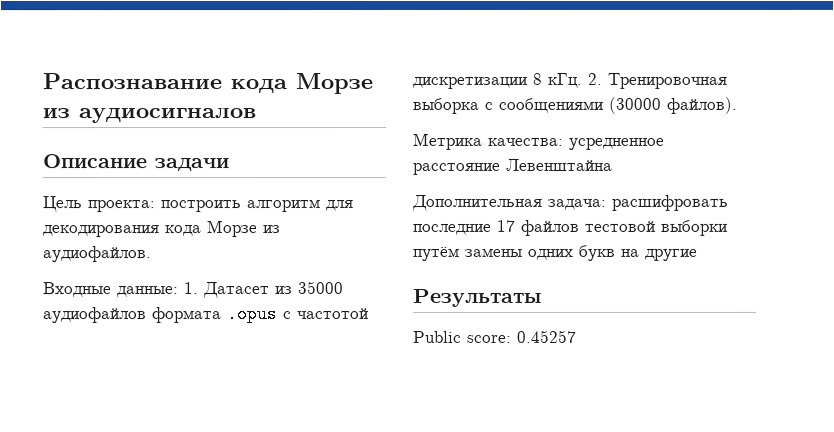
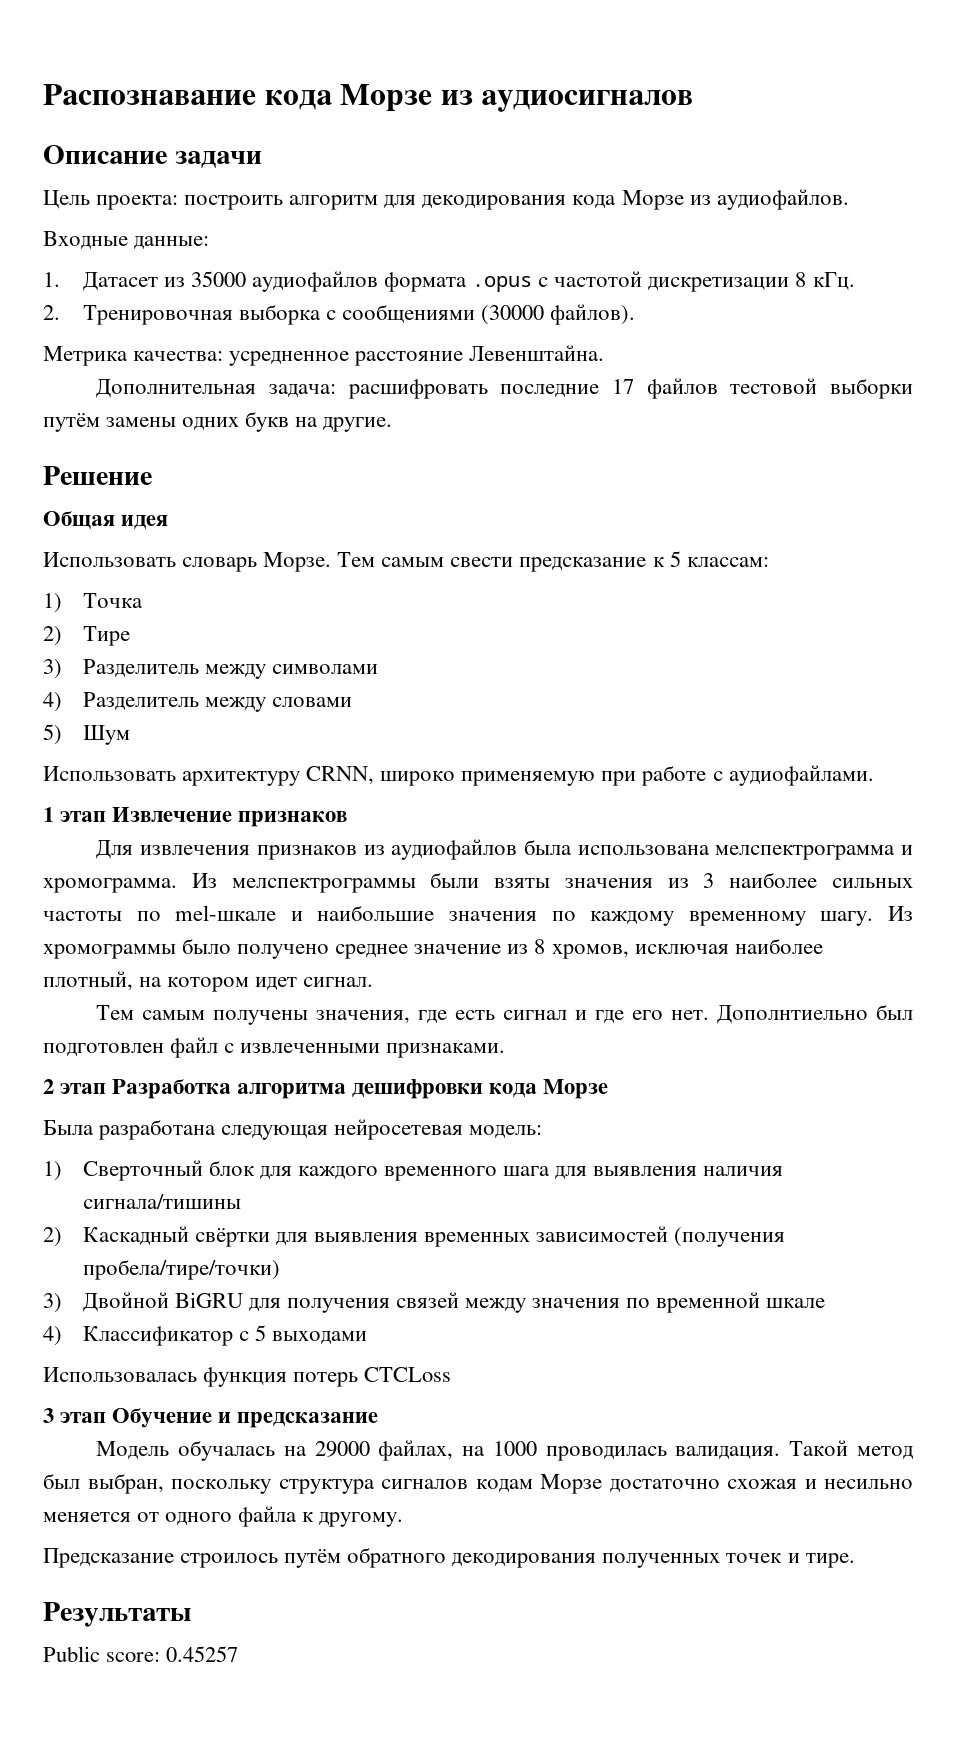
- Входные данные: 1. Датасет из 35000 аудиофайлов формата .opus с частотой дискретизации 8 кГц. 2. Тренировочная выборка с сообщениями (30000 файлов).
+ Входные данные:
+ 1. Датасет из 35000 аудиофайлов формата .opus с частотой дискретизации 8 кГц.
+ 2. Тренировочная выборка с сообщениями (30000 файлов).
- Метрика качества: усредненное расстояние Левенштайна
+ Метрика качества: усредненное расстояние Левенштайна.
- Дополнительная задача: расшифровать последние 17 файлов тестовой выборки путём замены одних букв на другие
+ Дополнительная задача: расшифровать последние 17 файлов тестовой выборки путём замены одних букв на другие.
+ Решение
+ Общая идея
+ Использовать словарь Морзе. Тем самым свести предсказание к 5 классам:
+ 1) Точка
+ 2) Тире
+ 3) Разделитель между символами
+ 4) Разделитель между словами
+ 5) Шум
+ Использовать архитектуру CRNN, широко применяемую при работе с аудиофайлами.
+ 1 этап Извлечение признаков
+ Для извлечения признаков из аудиофайлов была использована мелспектрограмма и хромограмма. Из мелспектрограммы были взяты значения из 3 наиболее сильных частоты по mel-шкале и наибольшие значения по каждому временному шагу. Из хромограммы было получено среднее значение из 8 хромов, исключая наиболее плотный, на котором идет сигнал.
+ Тем самым получены значения, где есть сигнал и где его нет. Дополнтиельно был подготовлен файл с извлеченными признаками.
+ 2 этап Разработка алгоритма дешифровки кода Морзе
+ Была разработана следующая нейросетевая модель:
+ 1) Сверточный блок для каждого временного шага для выявления наличия сигнала/тишины
+ 2) Каскадный свёртки для выявления временных зависимостей (получения пробела/тире/точки)
+ 3) Двойной BiGRU для получения связей между значения по временной шкале
+ 4) Классификатор с 5 выходами
+ Использовалась функция потерь CTCLoss
+ 3 этап Обучение и предсказание
+ Модель обучалась на 29000 файлах, на 1000 проводилась валидация. Такой метод был выбран, поскольку структура сигналов кодам Морзе достаточно схожая и несильно меняется от одного файла к другому.
+ Предсказание строилось путём обратного декодирования полученных точек и тире.

